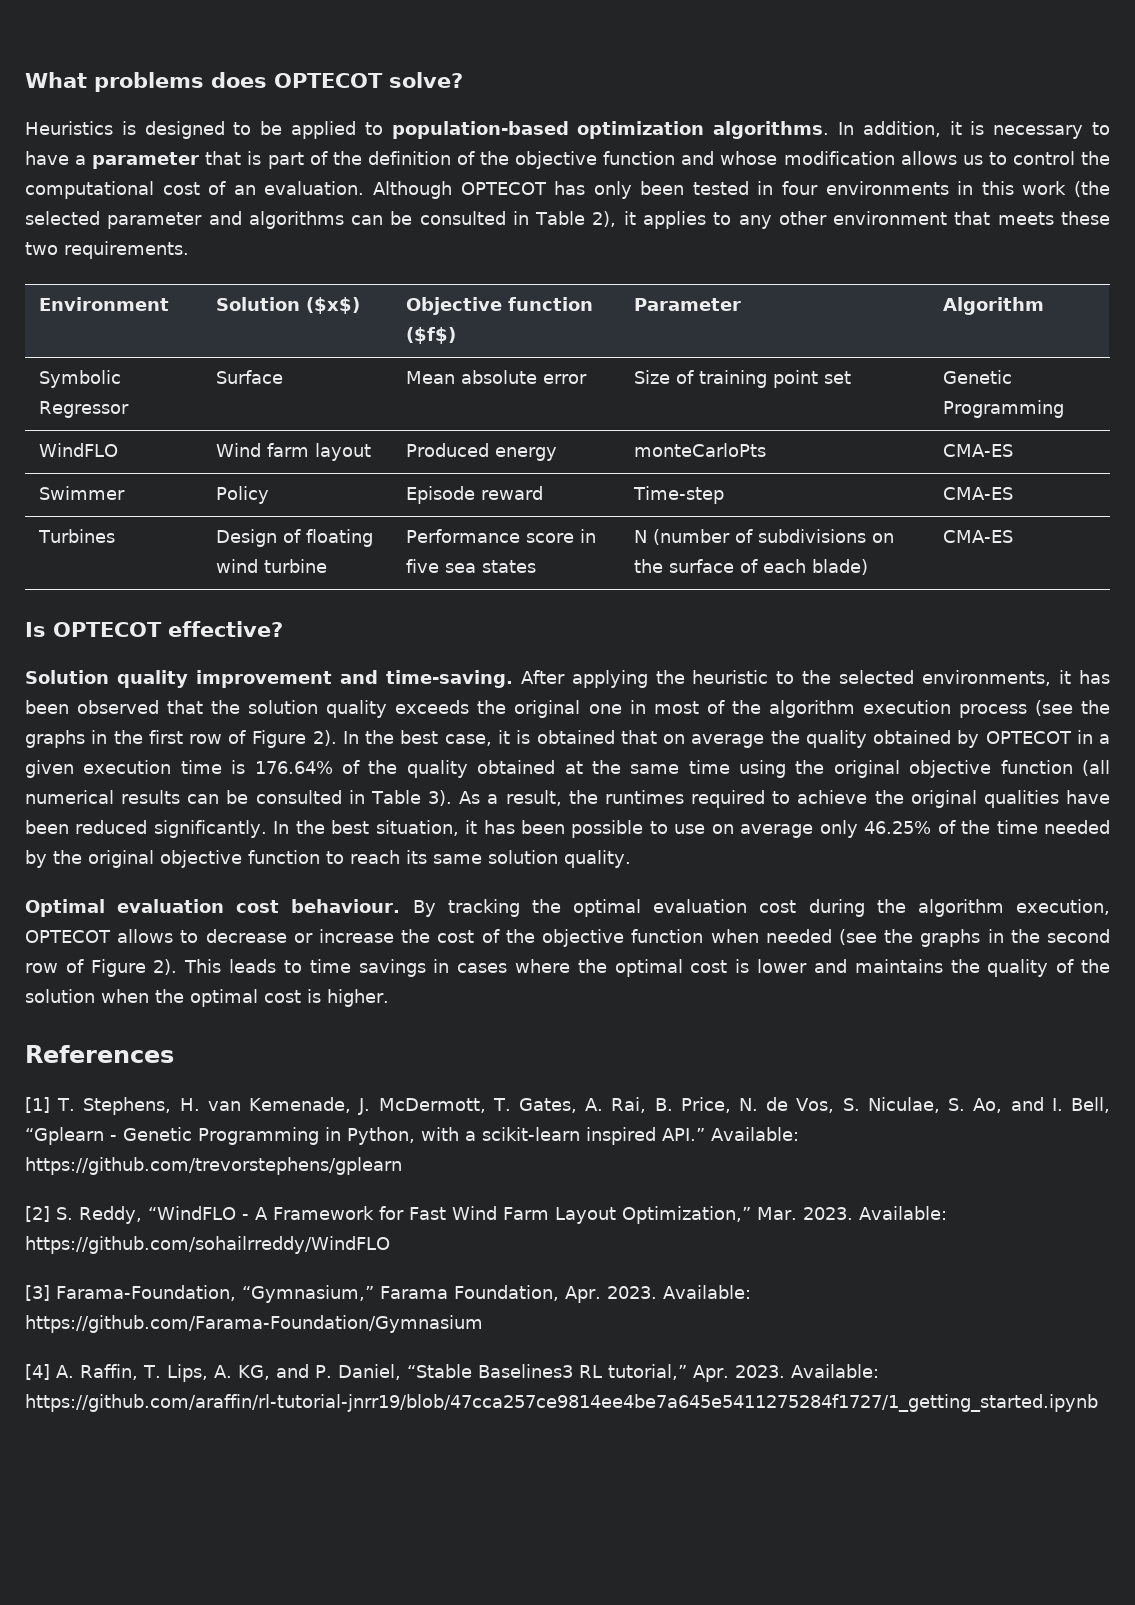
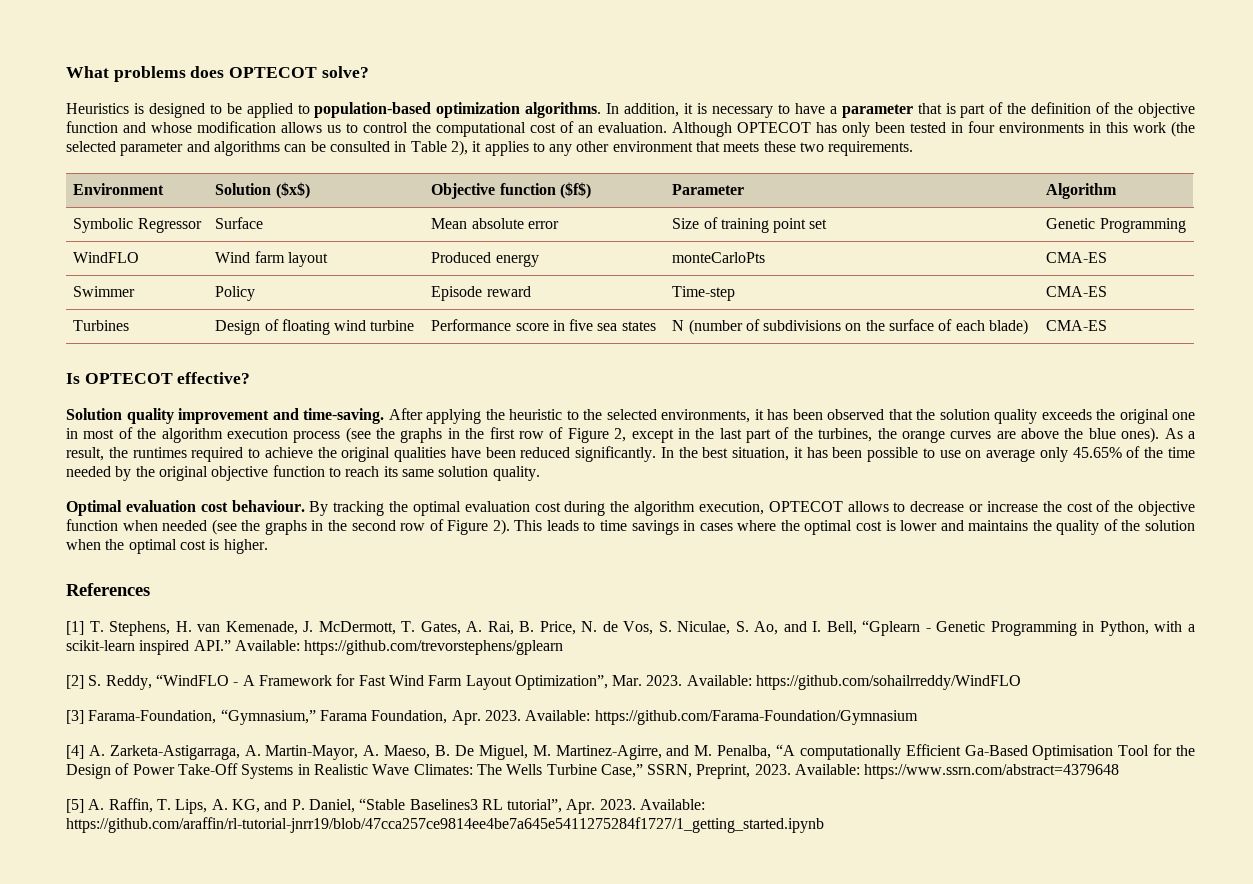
- After applying the heuristic to the selected environments, it has been observed that the solution quality exceeds the original one in most of the algorithm execution process (see the graphs in the first row of Figure 2). In the best case, it is obtained that on average the quality obtained by OPTECOT in a given execution time is 176.64% of the quality obtained at the same time using the original objective function (all numerical results can be consulted in Table 3).
+ After applying the heuristic to the selected environments, it has been observed that the solution quality exceeds the original one in most of the algorithm execution process (see the graphs in the first row of Figure 2, except in the last part of the turbines, the orange curves are above the blue ones).
- In the best situation, it has been possible to use on average only 46.25% of the time needed by the original objective function to reach its same solution quality.
+ In the best situation, it has been possible to use on average only 45.65% of the time needed by the original objective function to reach its same solution quality.
- [2] S. Reddy, “WindFLO - A Framework for Fast Wind Farm Layout Optimization,” Mar. 2023.
+ [2] S. Reddy, “WindFLO - A Framework for Fast Wind Farm Layout Optimization”, Mar. 2023.
- [4] A. Raffin, T. Lips, A. KG, and P. Daniel, “Stable Baselines3 RL tutorial,” Apr. 2023.
+ [4] A. Zarketa-Astigarraga, A. Martin-Mayor, A. Maeso, B. De Miguel, M. Martinez-Agirre, and M. Penalba, “A computationally Efficient Ga-Based Optimisation Tool for the Design of Power Take-Off Systems in Realistic Wave Climates: The Wells Turbine Case,” SSRN, Preprint, 2023. Available: https://www.ssrn.com/abstract=4379648
+ [5] A. Raffin, T. Lips, A. KG, and P. Daniel, “Stable Baselines3 RL tutorial”, Apr. 2023.

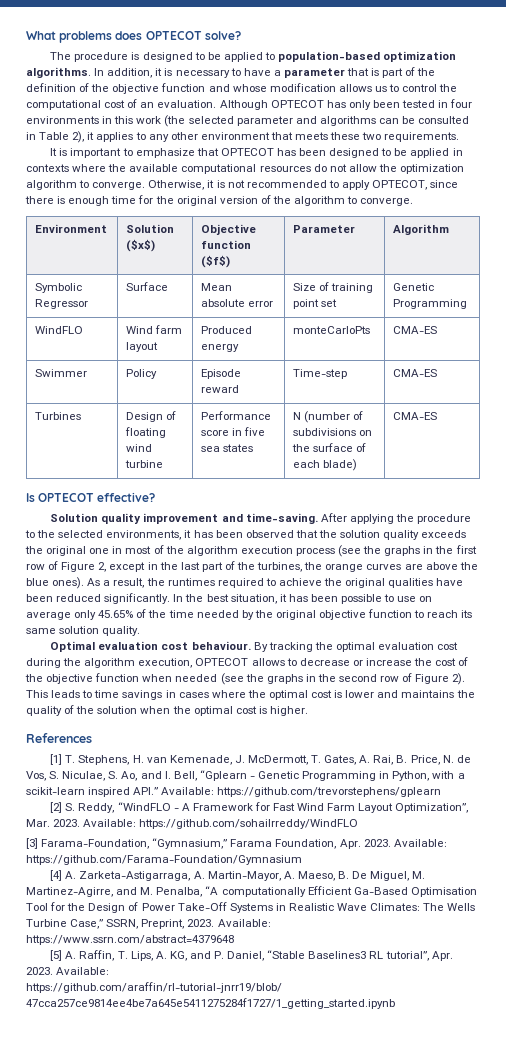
- Heuristics is designed to be applied to population-based optimization algorithms.
+ The procedure is designed to be applied to population-based optimization algorithms.
+ It is important to emphasize that OPTECOT has been designed to be applied in contexts where the available computational resources do not allow the optimization algorithm to converge. Otherwise, it is not recommended to apply OPTECOT, since there is enough time for the original version of the algorithm to converge.
- After applying the heuristic to the selected environments, it has been observed that the solution quality exceeds the original one in most of the algorithm execution process (see the graphs in the first row of Figure 2, except in the last part of the turbines, the orange curves are above the blue ones).
+ After applying the procedure to the selected environments, it has been observed that the solution quality exceeds the original one in most of the algorithm execution process (see the graphs in the first row of Figure 2, except in the last part of the turbines, the orange curves are above the blue ones).

